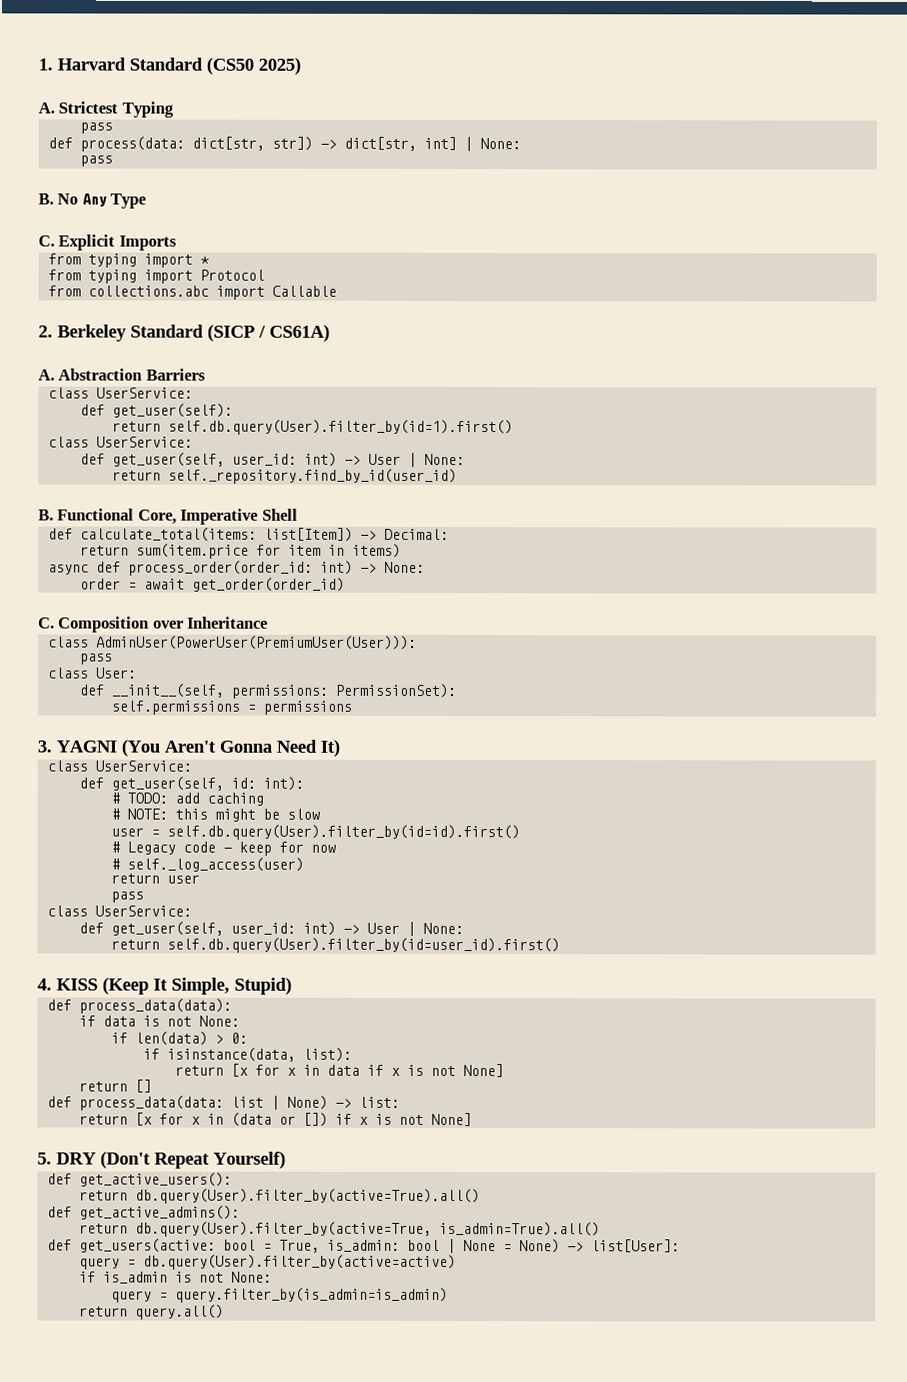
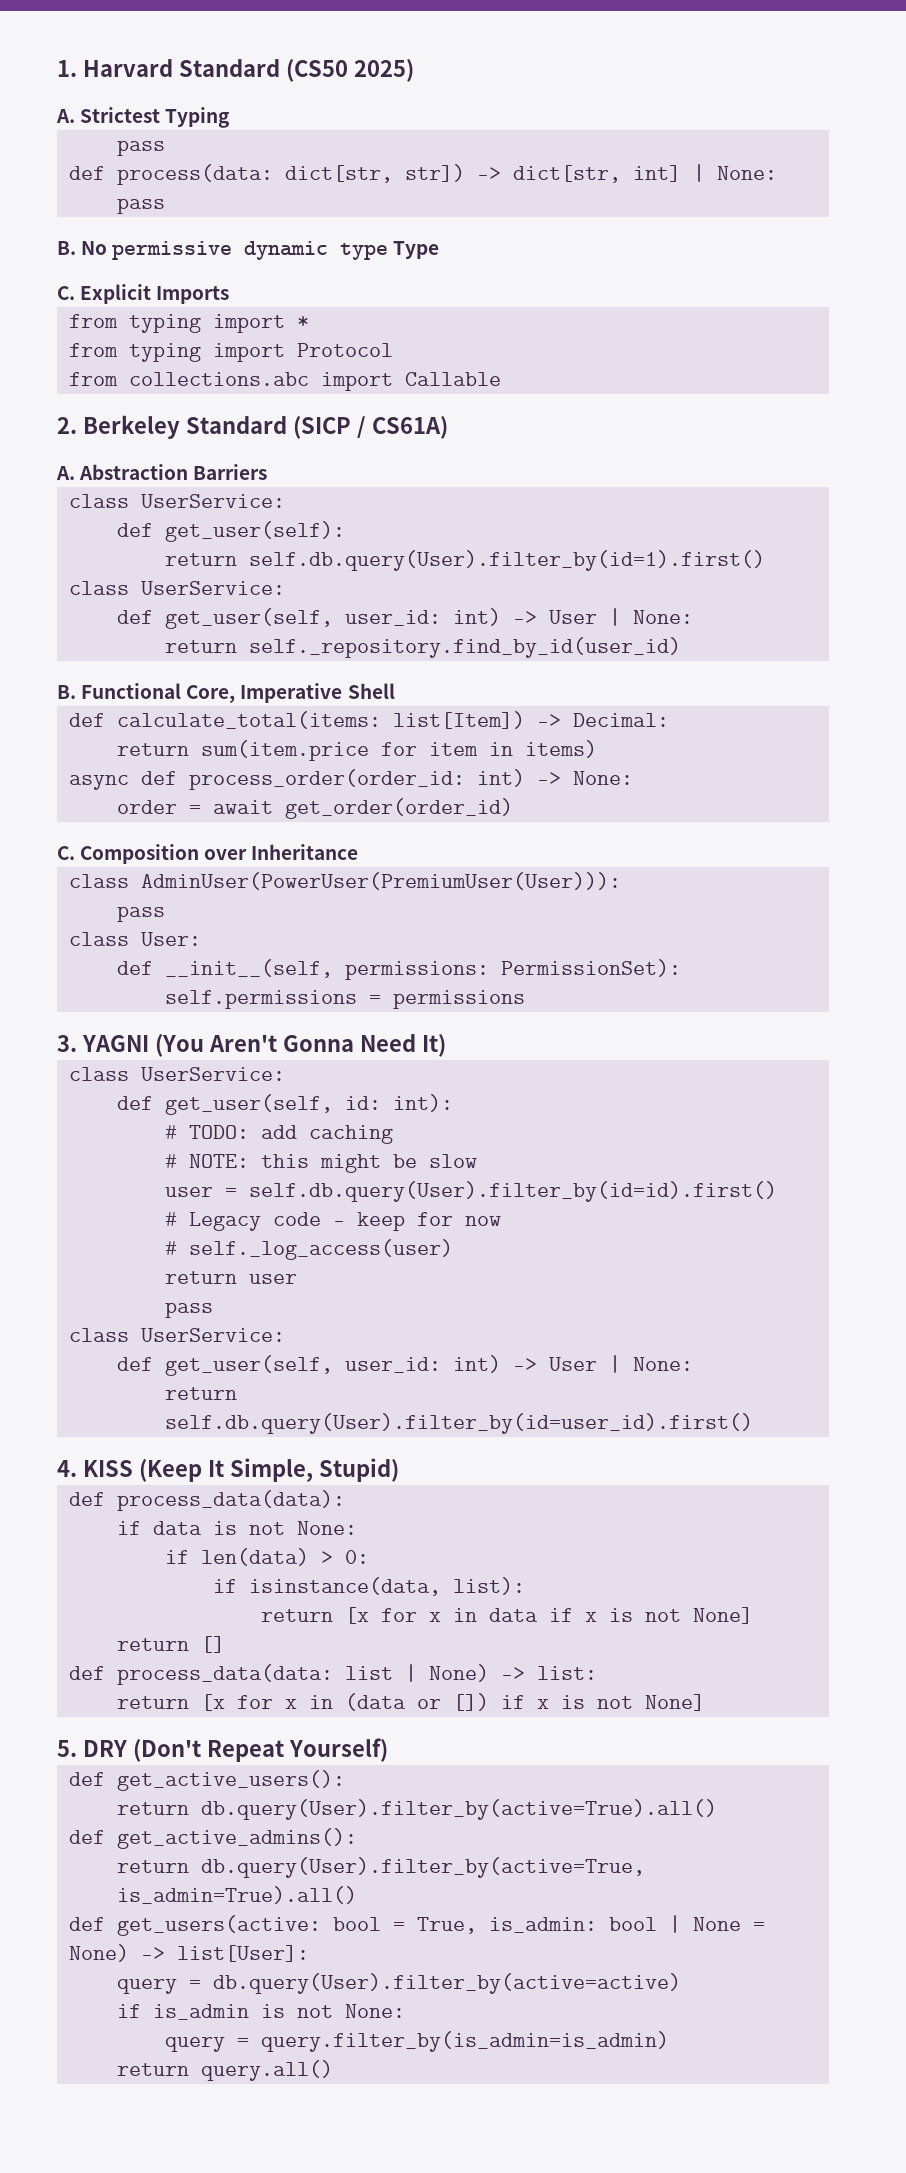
- B. No Any Type
+ B. No permissive dynamic type Type

